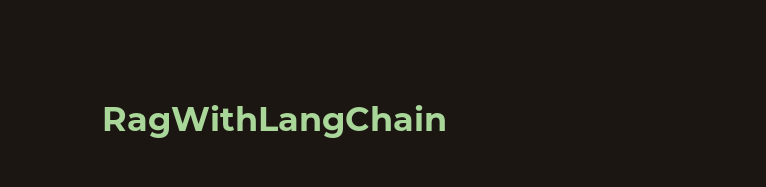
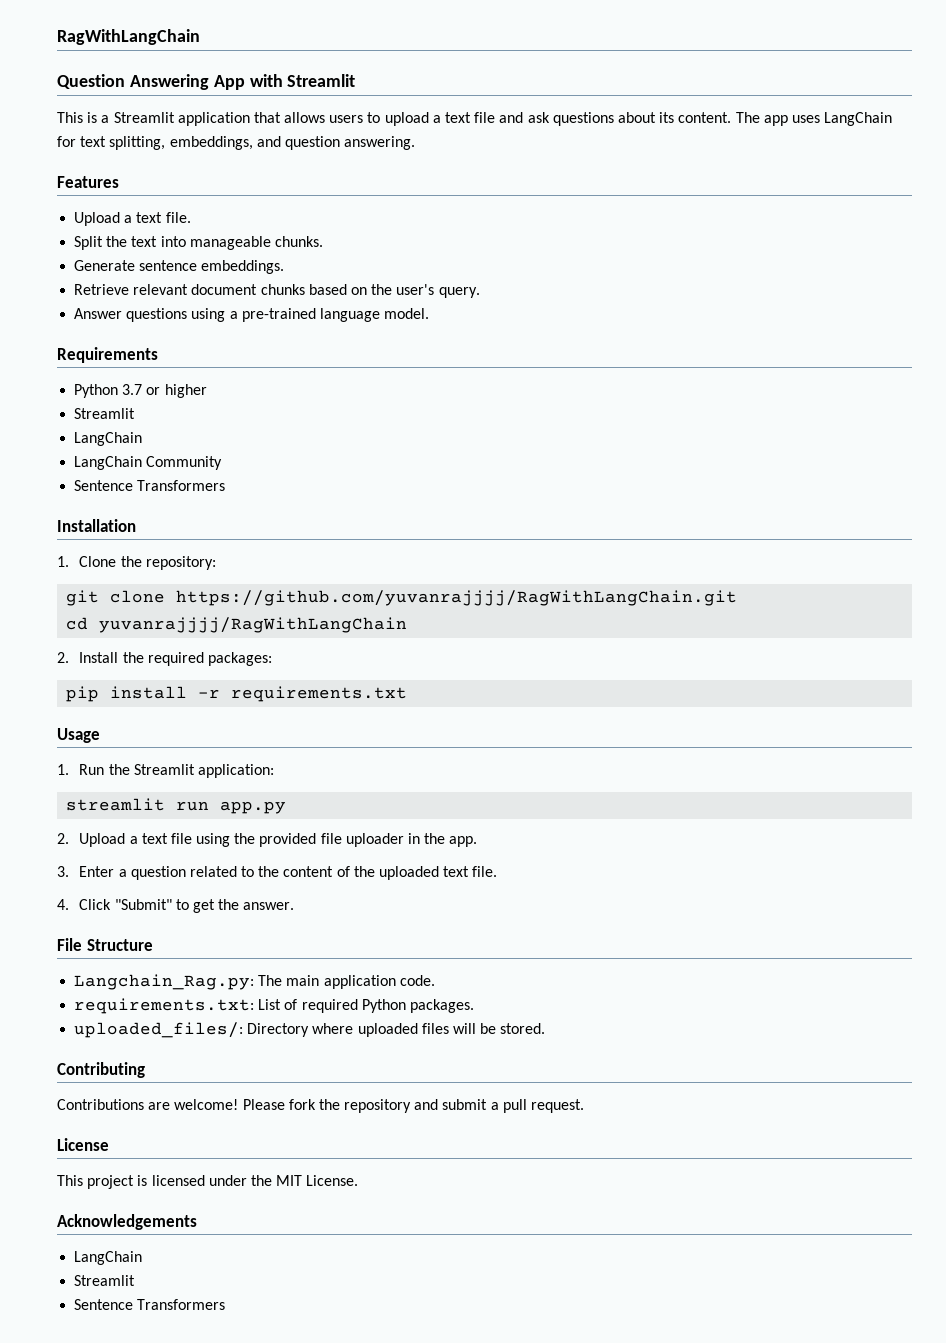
+ Question Answering App with Streamlit
+ This is a Streamlit application that allows users to upload a text file and ask questions about its content. The app uses LangChain for text splitting, embeddings, and question answering.
+ Features
+ Upload a text file.
+ Split the text into manageable chunks.
+ Generate sentence embeddings.
+ Retrieve relevant document chunks based on the user's query.
+ Answer questions using a pre-trained language model.
+ Requirements
+ Python 3.7 or higher
+ Streamlit
+ LangChain
+ LangChain Community
+ Sentence Transformers
+ Installation
+ 1. Clone the repository:
+ git clone https://github.com/yuvanrajjjj/RagWithLangChain.git
+ cd yuvanrajjjj/RagWithLangChain
+ 2. Install the required packages:
+ pip install -r requirements.txt
+ Usage
+ 1. Run the Streamlit application:
+ streamlit run app.py
+ 2. Upload a text file using the provided file uploader in the app.
+ 3. Enter a question related to the content of the uploaded text file.
+ 4. Click "Submit" to get the answer.
+ File Structure
+ Langchain_Rag.py: The main application code.
+ requirements.txt: List of required Python packages.
+ uploaded_files/: Directory where uploaded files will be stored.
+ Contributing
+ Contributions are welcome! Please fork the repository and submit a pull request.
+ License
+ This project is licensed under the MIT License.
+ Acknowledgements
+ LangChain
+ Streamlit
+ Sentence Transformers

